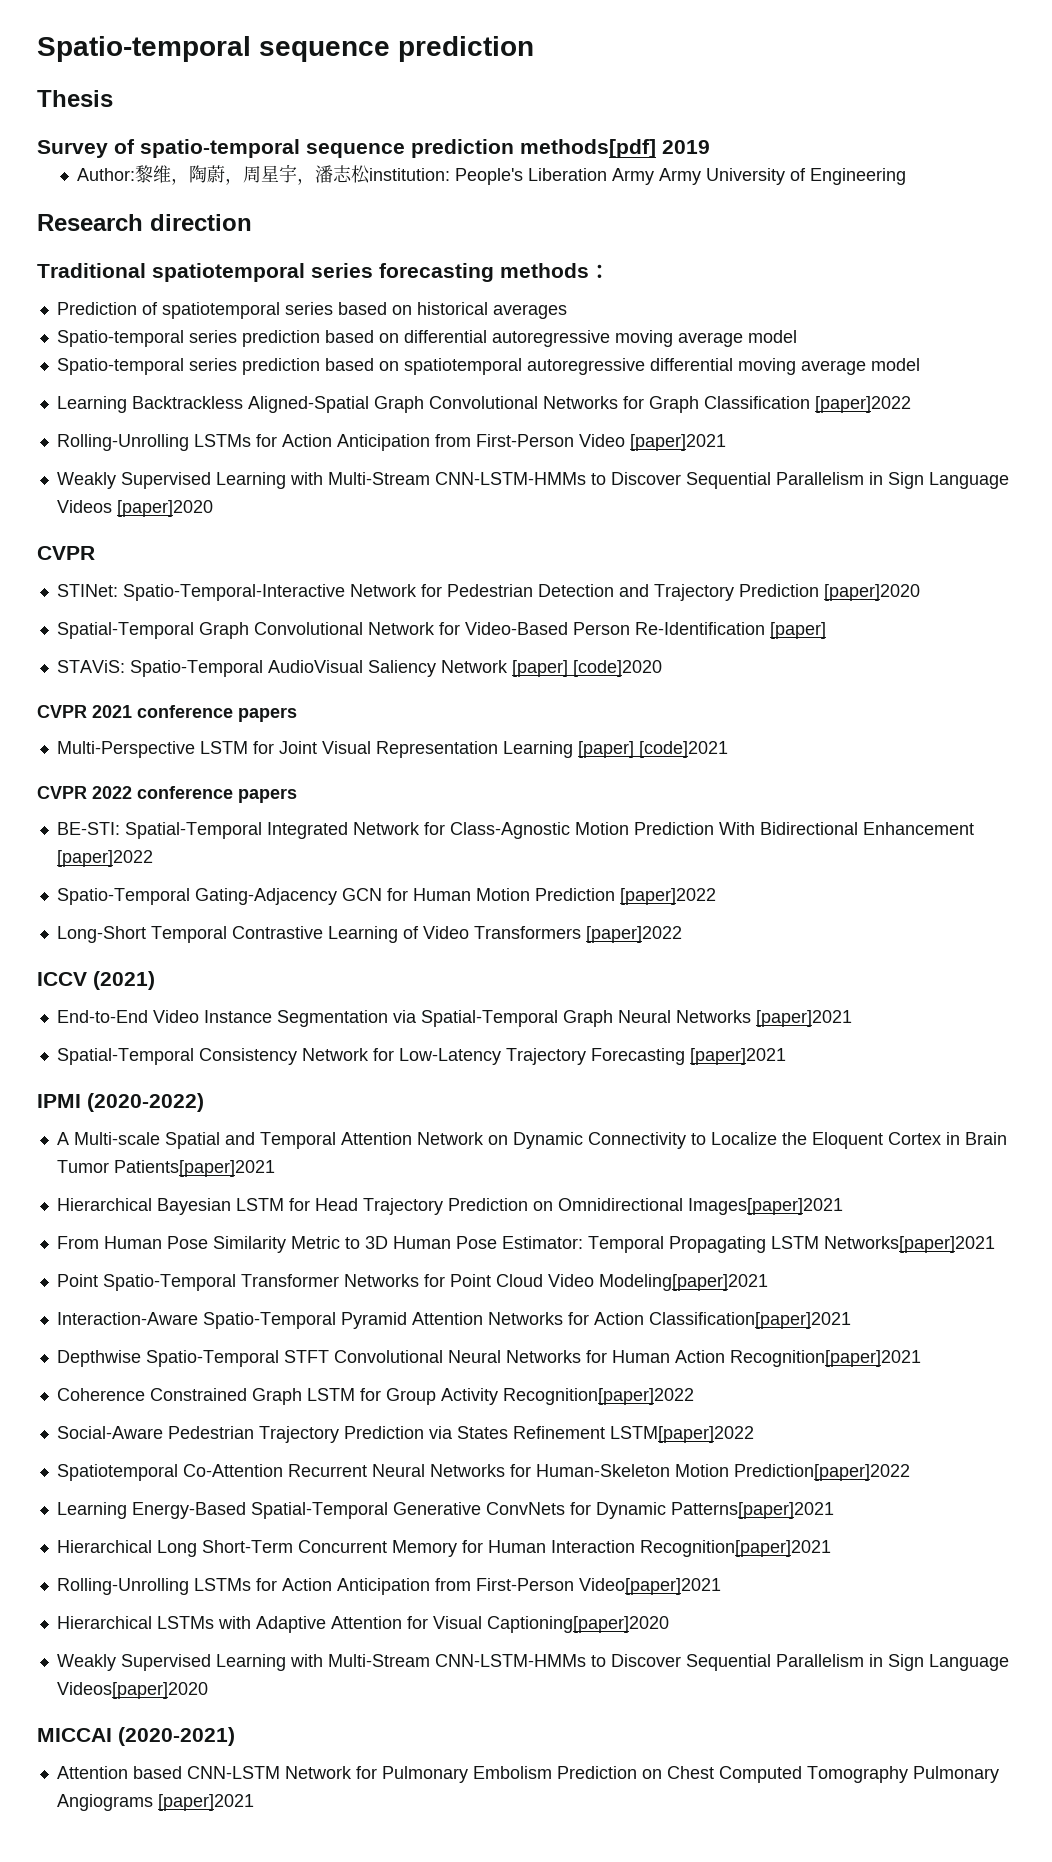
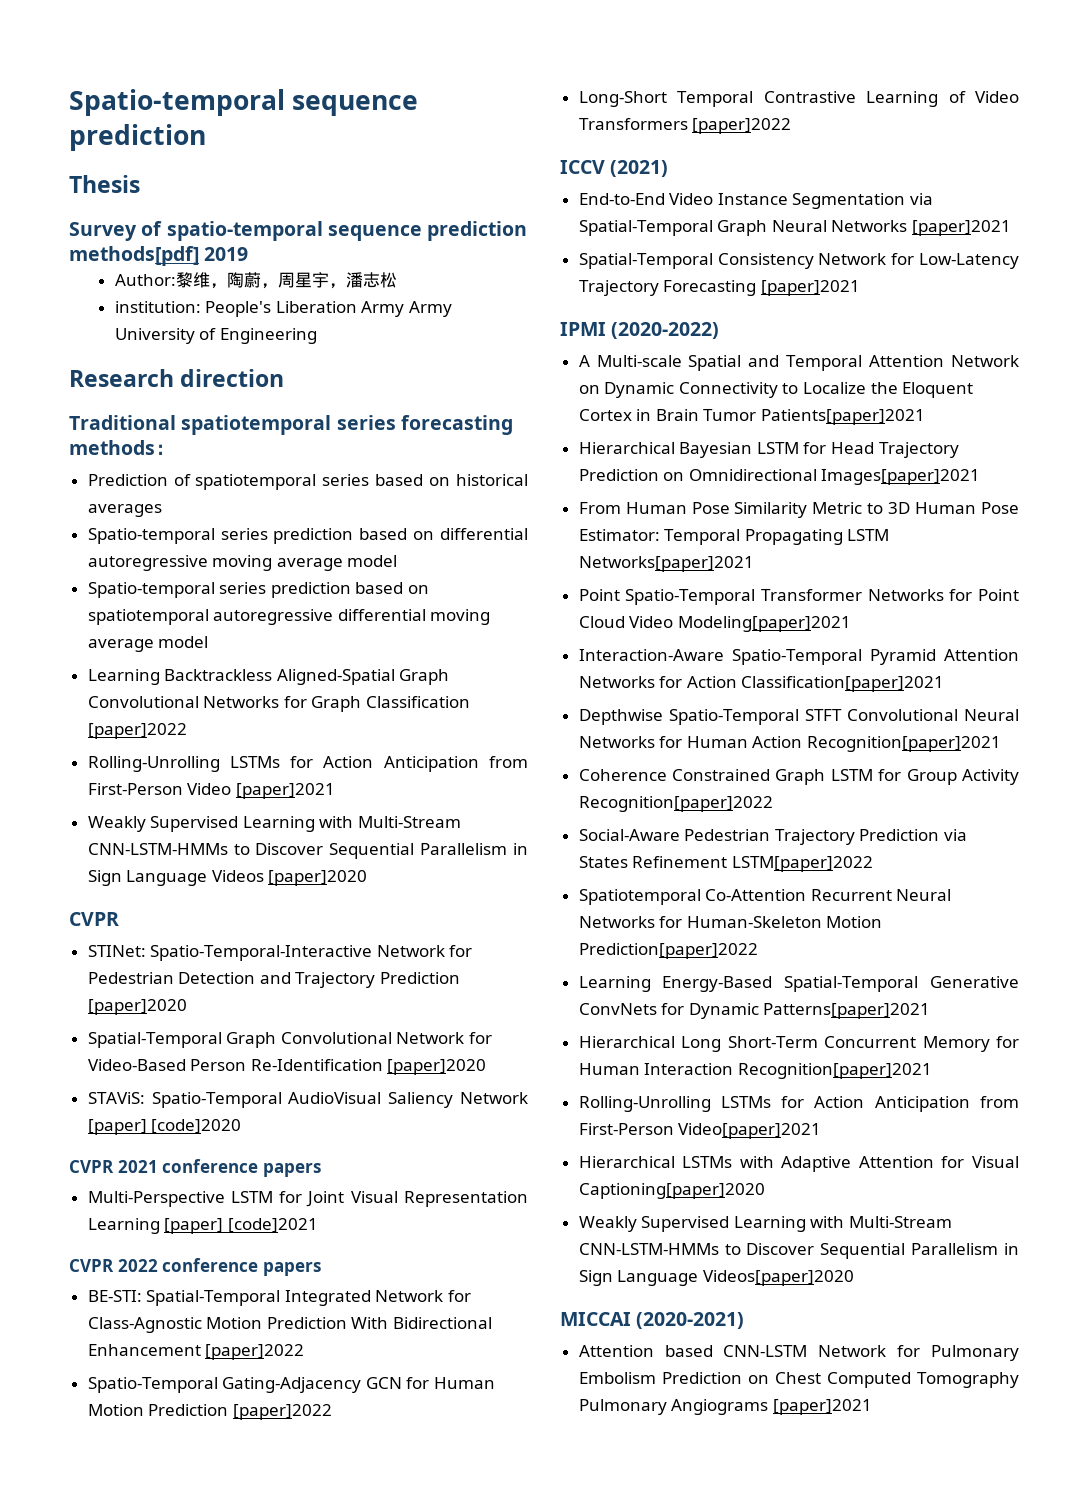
- Author:黎维，陶蔚，周星宇，潘志松institution: People's Liberation Army Army University of Engineering
+ Author:黎维，陶蔚，周星宇，潘志松
+ institution: People's Liberation Army Army University of Engineering
- Spatial-Temporal Graph Convolutional Network for Video-Based Person Re-Identification [paper]
+ Spatial-Temporal Graph Convolutional Network for Video-Based Person Re-Identification [paper]2020

